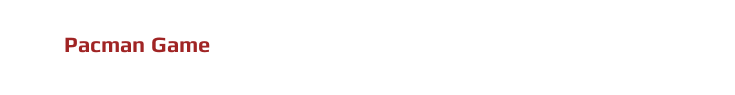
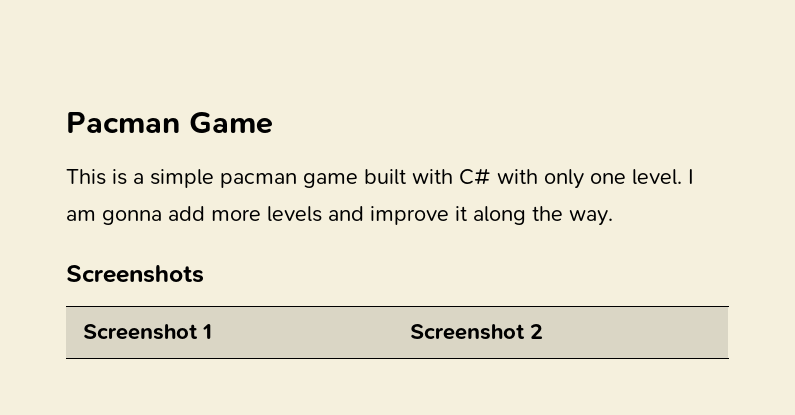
+ This is a simple pacman game built with C# with only one level. I am gonna add more levels and improve it along the way.
+ Screenshots
+ Screenshot 1 | Screenshot 2

